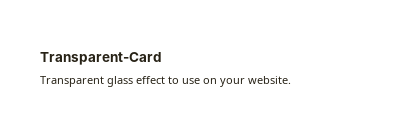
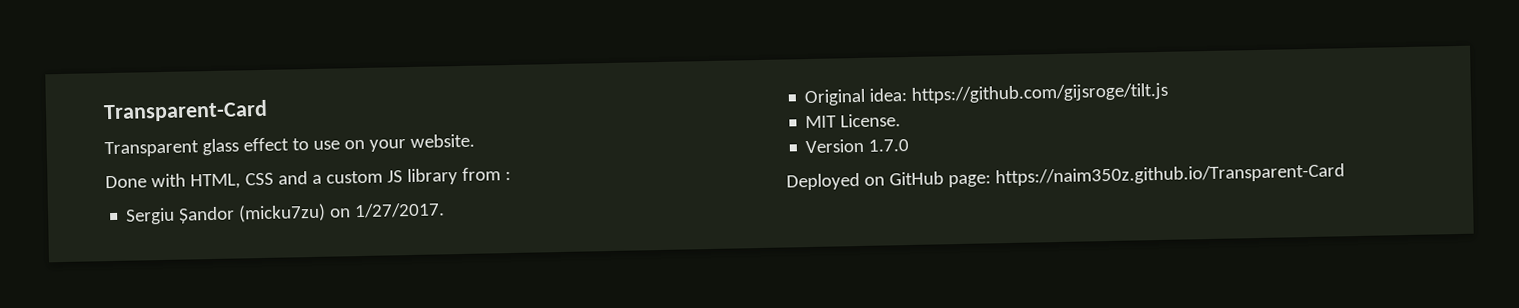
+ Done with HTML, CSS and a custom JS library from :
+ Sergiu Șandor (micku7zu) on 1/27/2017.
+ Original idea: https://github.com/gijsroge/tilt.js
+ MIT License.
+ Version 1.7.0
+ Deployed on GitHub page: https://naim350z.github.io/Transparent-Card

